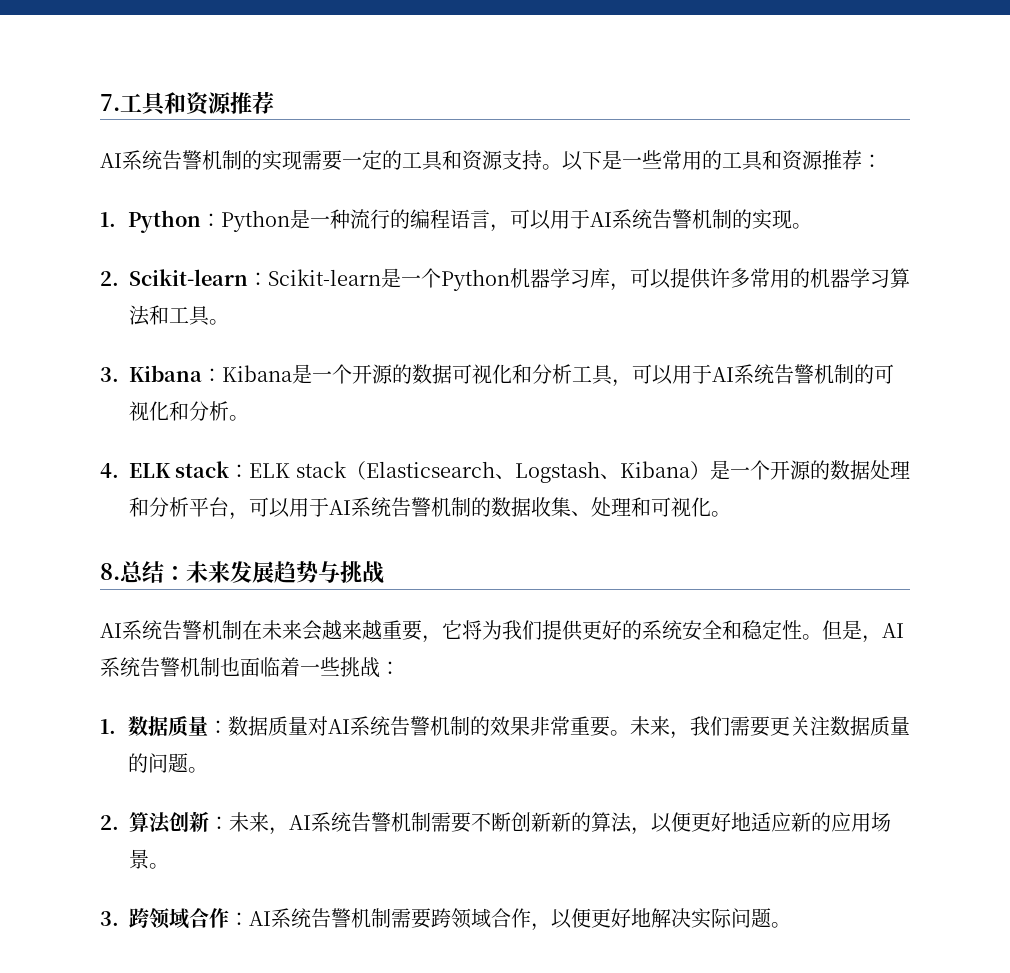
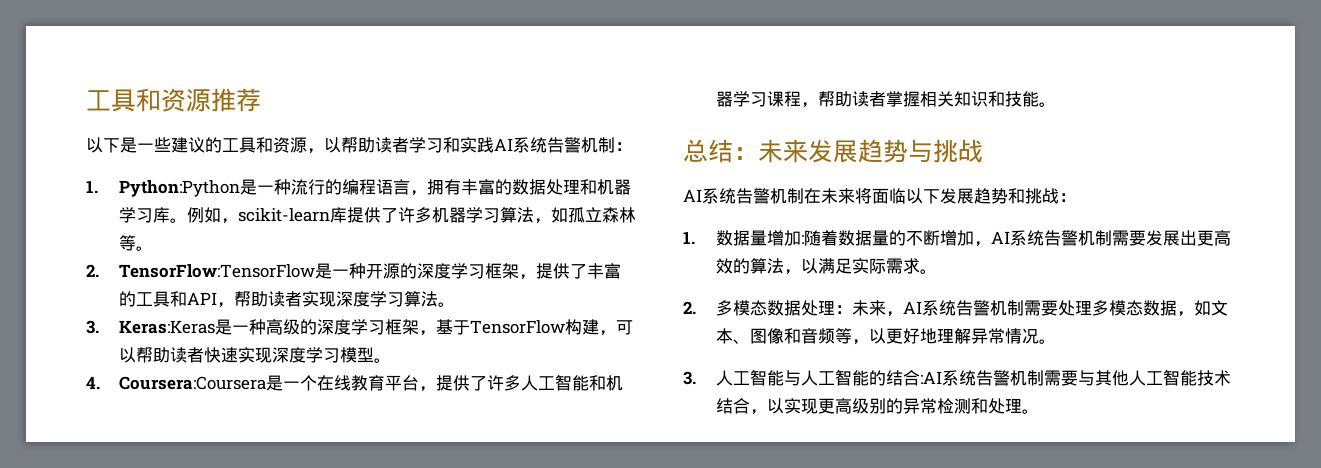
- 7.工具和资源推荐
+ 工具和资源推荐
- AI系统告警机制的实现需要一定的工具和资源支持。以下是一些常用的工具和资源推荐：
- 1. Python：Python是一种流行的编程语言，可以用于AI系统告警机制的实现。
- 2. Scikit-learn：Scikit-learn是一个Python机器学习库，可以提供许多常用的机器学习算法和工具。
- 3. Kibana：Kibana是一个开源的数据可视化和分析工具，可以用于AI系统告警机制的可视化和分析。
- 4. ELK stack：ELK stack（Elasticsearch、Logstash、Kibana）是一个开源的数据处理和分析平台，可以用于AI系统告警机制的数据收集、处理和可视化。
- 8.总结：未来发展趋势与挑战
+ 以下是一些建议的工具和资源，以帮助读者学习和实践AI系统告警机制：
+ 1. Python:Python是一种流行的编程语言，拥有丰富的数据处理和机器学习库。例如，scikit-learn库提供了许多机器学习算法，如孤立森林等。
+ 2. TensorFlow:TensorFlow是一种开源的深度学习框架，提供了丰富的工具和API，帮助读者实现深度学习算法。
+ 3. Keras:Keras是一种高级的深度学习框架，基于TensorFlow构建，可以帮助读者快速实现深度学习模型。
+ 4. Coursera:Coursera是一个在线教育平台，提供了许多人工智能和机器学习课程，帮助读者掌握相关知识和技能。
+ 总结：未来发展趋势与挑战
- AI系统告警机制在未来会越来越重要，它将为我们提供更好的系统安全和稳定性。但是，AI系统告警机制也面临着一些挑战：
- 1.数据质量：数据质量对AI系统告警机制的效果非常重要。未来，我们需要更关注数据质量的问题。
- 2.算法创新：未来，AI系统告警机制需要不断创新新的算法，以便更好地适应新的应用场景。
- 3.跨领域合作：AI系统告警机制需要跨领域合作，以便更好地解决实际问题。
+ AI系统告警机制在未来将面临以下发展趋势和挑战：
+ 1.数据量增加:随着数据量的不断增加，AI系统告警机制需要发展出更高效的算法，以满足实际需求。
+ 2.多模态数据处理：未来，AI系统告警机制需要处理多模态数据，如文本、图像和音频等，以更好地理解异常情况。
+ 3.人工智能与人工智能的结合:AI系统告警机制需要与其他人工智能技术结合，以实现更高级别的异常检测和处理。

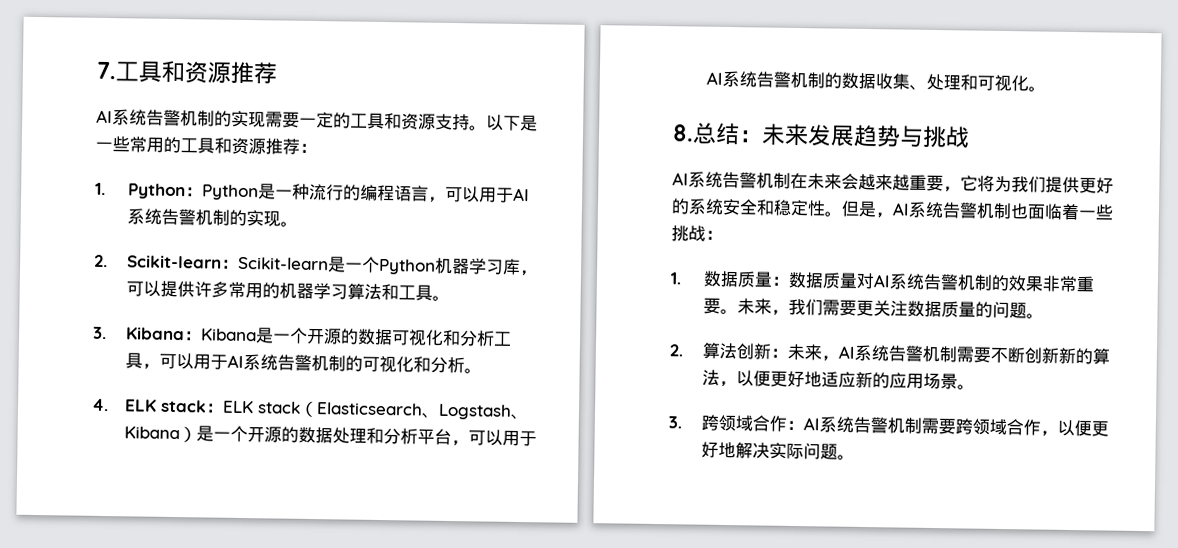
- 工具和资源推荐
+ 7.工具和资源推荐
- 以下是一些建议的工具和资源，以帮助读者学习和实践AI系统告警机制：
- 1. Python:Python是一种流行的编程语言，拥有丰富的数据处理和机器学习库。例如，scikit-learn库提供了许多机器学习算法，如孤立森林等。
- 2. TensorFlow:TensorFlow是一种开源的深度学习框架，提供了丰富的工具和API，帮助读者实现深度学习算法。
- 3. Keras:Keras是一种高级的深度学习框架，基于TensorFlow构建，可以帮助读者快速实现深度学习模型。
- 4. Coursera:Coursera是一个在线教育平台，提供了许多人工智能和机器学习课程，帮助读者掌握相关知识和技能。
- 总结：未来发展趋势与挑战
+ AI系统告警机制的实现需要一定的工具和资源支持。以下是一些常用的工具和资源推荐：
+ 1. Python：Python是一种流行的编程语言，可以用于AI系统告警机制的实现。
+ 2. Scikit-learn：Scikit-learn是一个Python机器学习库，可以提供许多常用的机器学习算法和工具。
+ 3. Kibana：Kibana是一个开源的数据可视化和分析工具，可以用于AI系统告警机制的可视化和分析。
+ 4. ELK stack：ELK stack（Elasticsearch、Logstash、Kibana）是一个开源的数据处理和分析平台，可以用于AI系统告警机制的数据收集、处理和可视化。
+ 8.总结：未来发展趋势与挑战
- AI系统告警机制在未来将面临以下发展趋势和挑战：
- 1.数据量增加:随着数据量的不断增加，AI系统告警机制需要发展出更高效的算法，以满足实际需求。
- 2.多模态数据处理：未来，AI系统告警机制需要处理多模态数据，如文本、图像和音频等，以更好地理解异常情况。
- 3.人工智能与人工智能的结合:AI系统告警机制需要与其他人工智能技术结合，以实现更高级别的异常检测和处理。
+ AI系统告警机制在未来会越来越重要，它将为我们提供更好的系统安全和稳定性。但是，AI系统告警机制也面临着一些挑战：
+ 1.数据质量：数据质量对AI系统告警机制的效果非常重要。未来，我们需要更关注数据质量的问题。
+ 2.算法创新：未来，AI系统告警机制需要不断创新新的算法，以便更好地适应新的应用场景。
+ 3.跨领域合作：AI系统告警机制需要跨领域合作，以便更好地解决实际问题。

